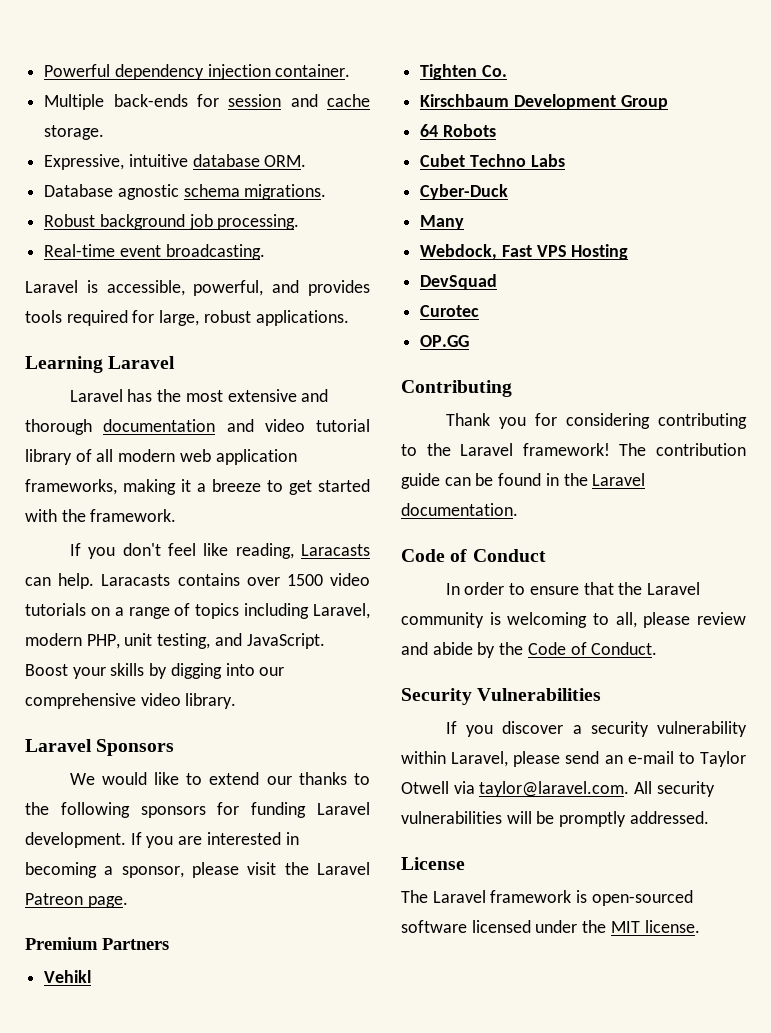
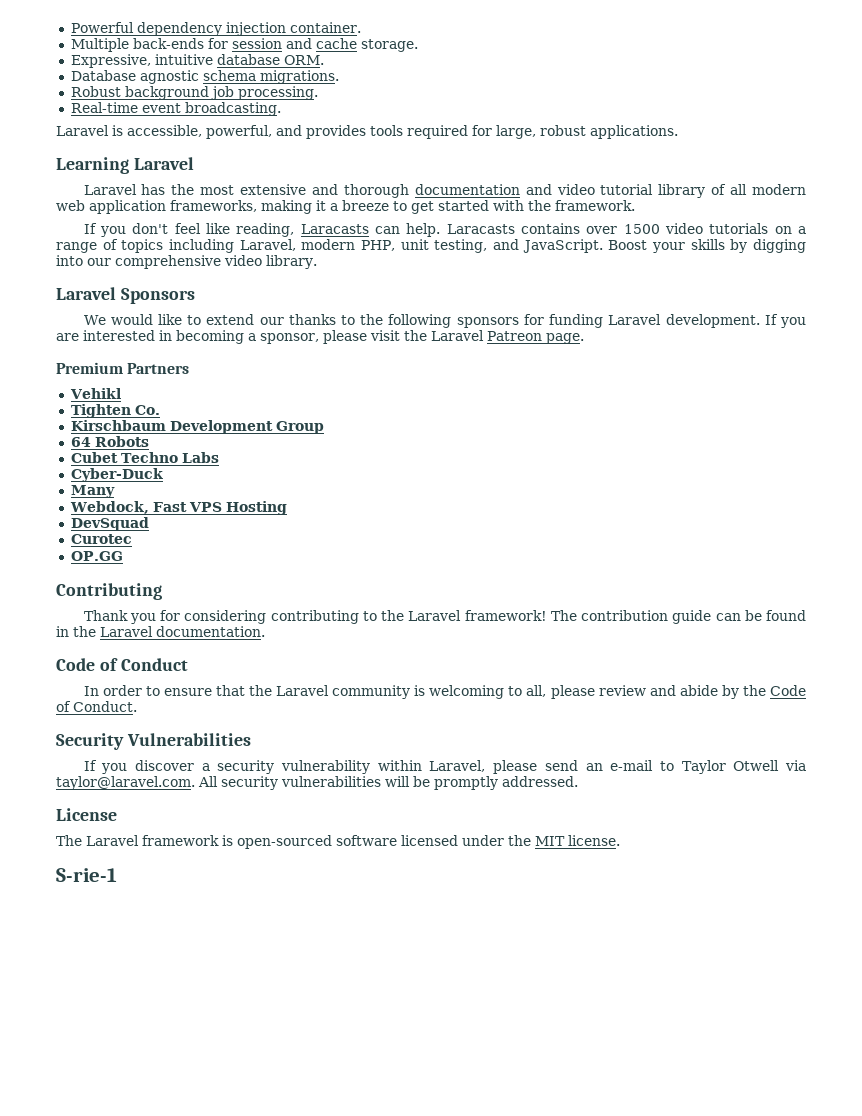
+ S-rie-1

